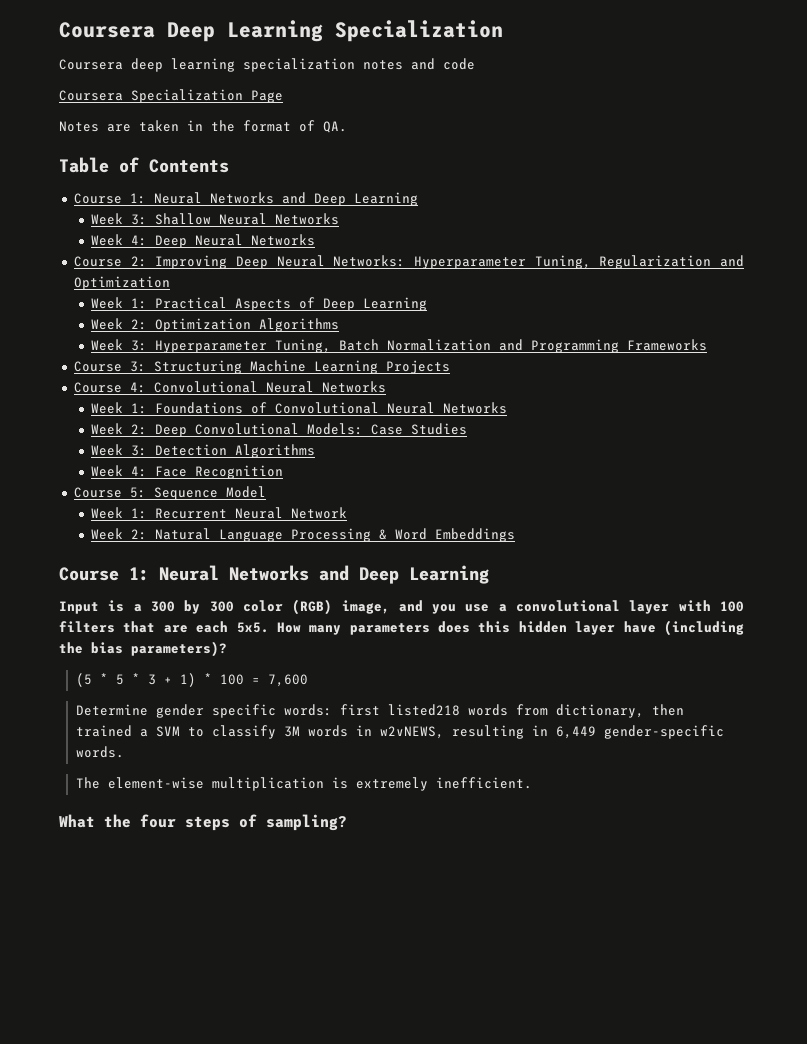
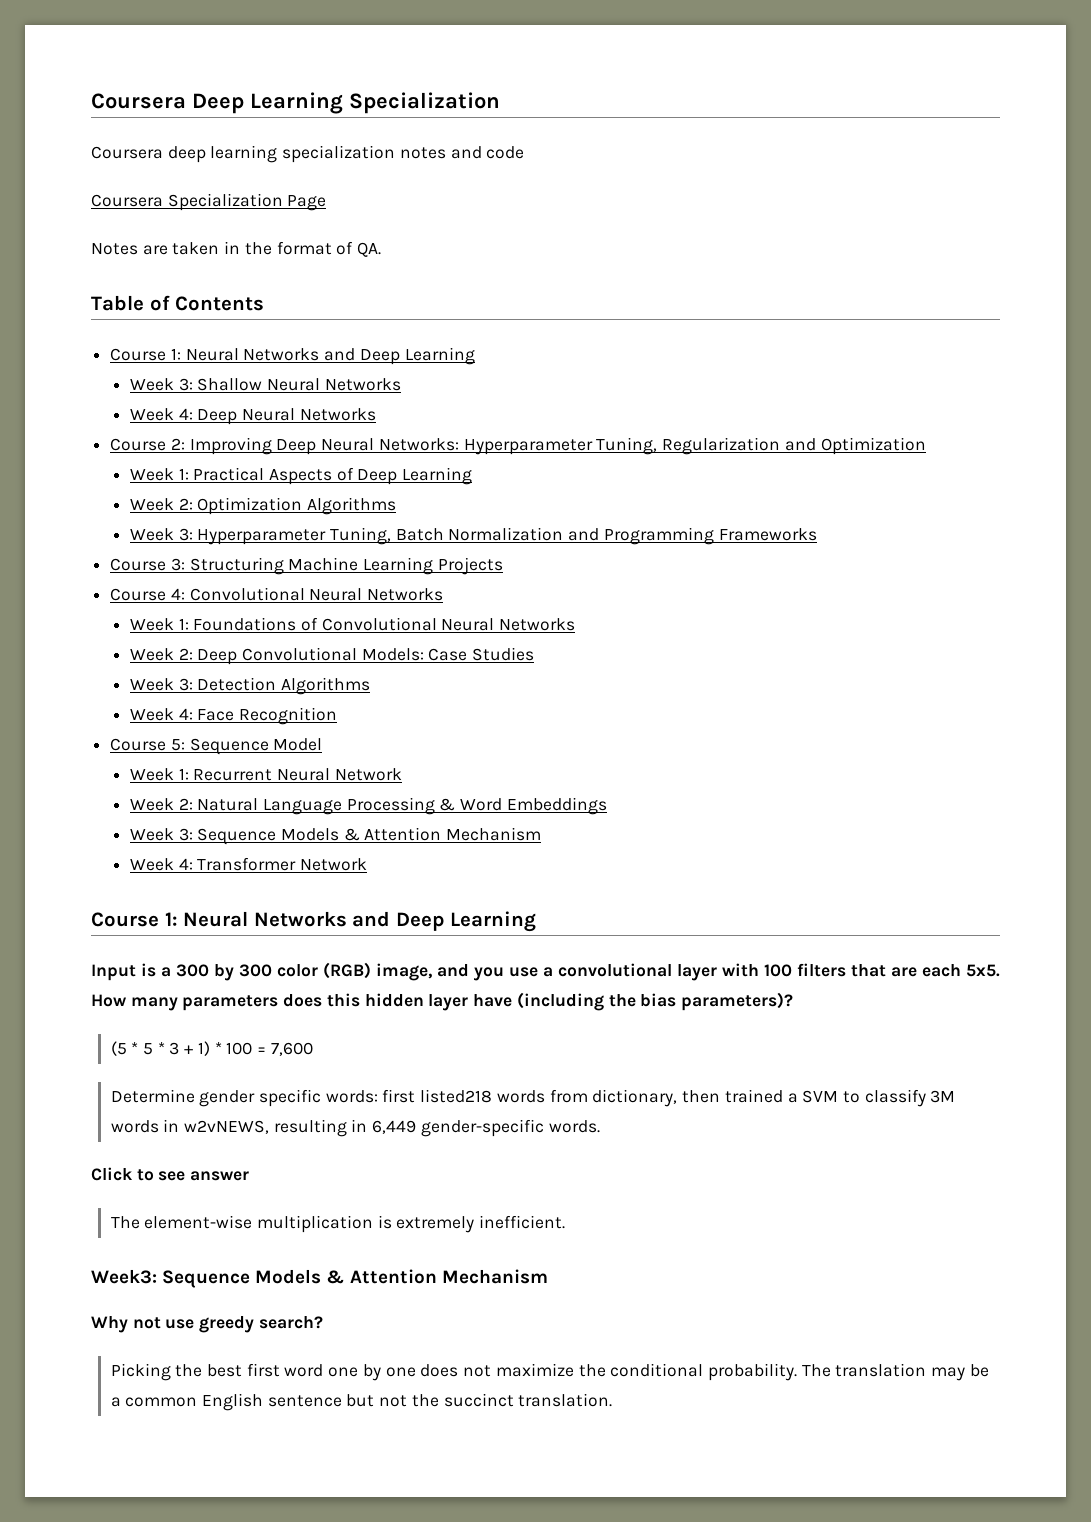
+ Week 3: Sequence Models & Attention Mechanism
+ Week 4: Transformer Network
+ Click to see answer
- What the four steps of sampling?
+ Week3: Sequence Models & Attention Mechanism
+ Why not use greedy search?
+ Picking the best first word one by one does not maximize the conditional probability. The translation may be a common English sentence but not the succinct translation.

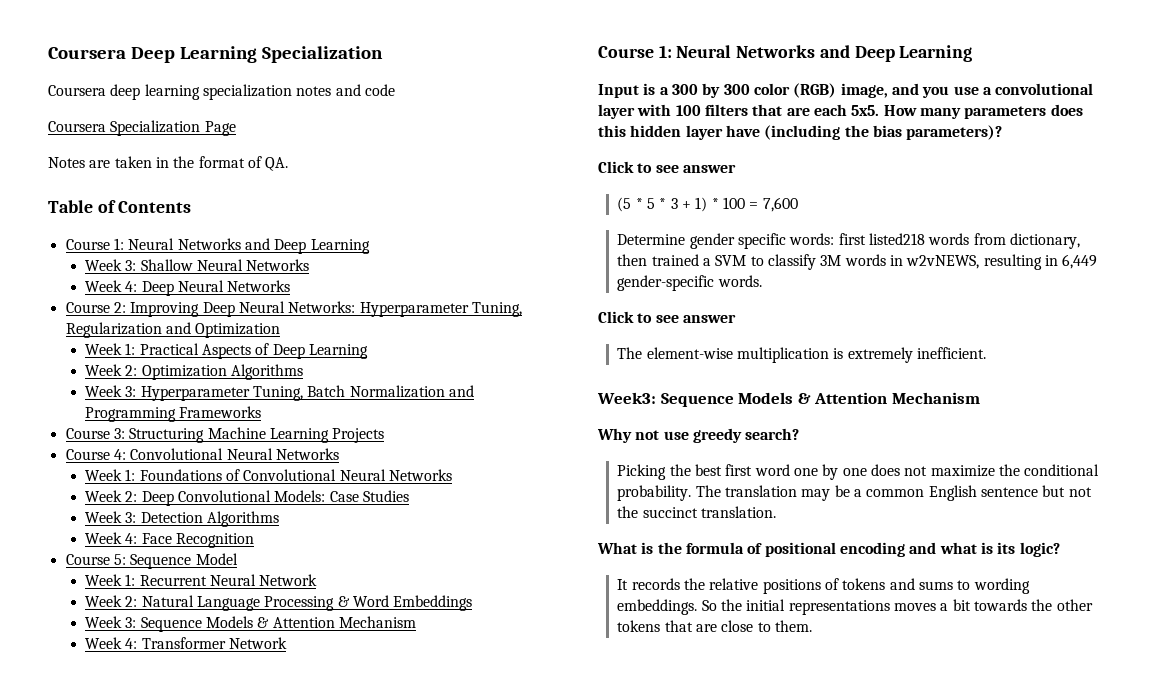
  How many parameters does this hidden layer have (including the bias parameters)?
+ Click to see answer
+ What is the formula of positional encoding and what is its logic?
+ It records the relative positions of tokens and sums to wording embeddings. So the initial representations moves a bit towards the other tokens that are close to them.

